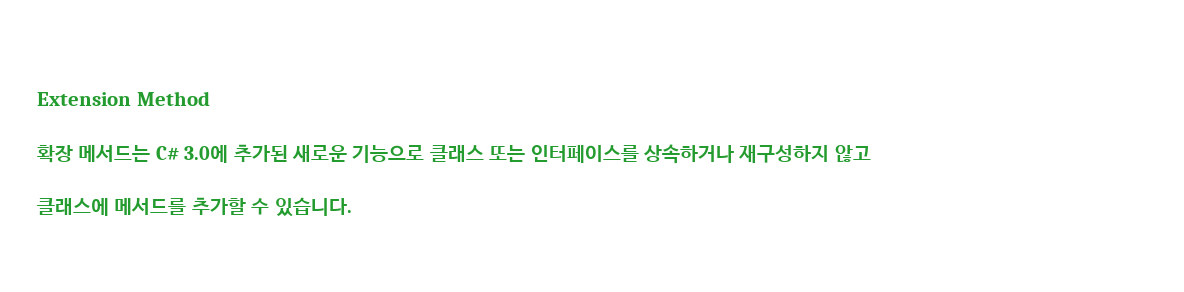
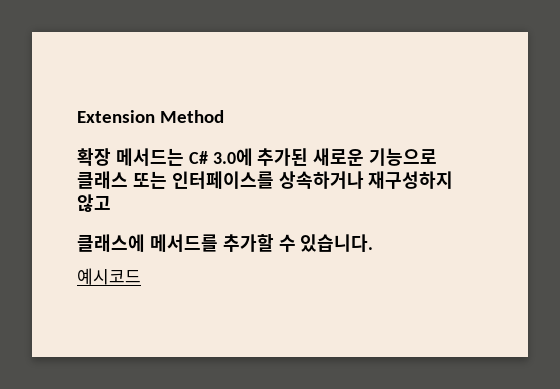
+ 예시코드

